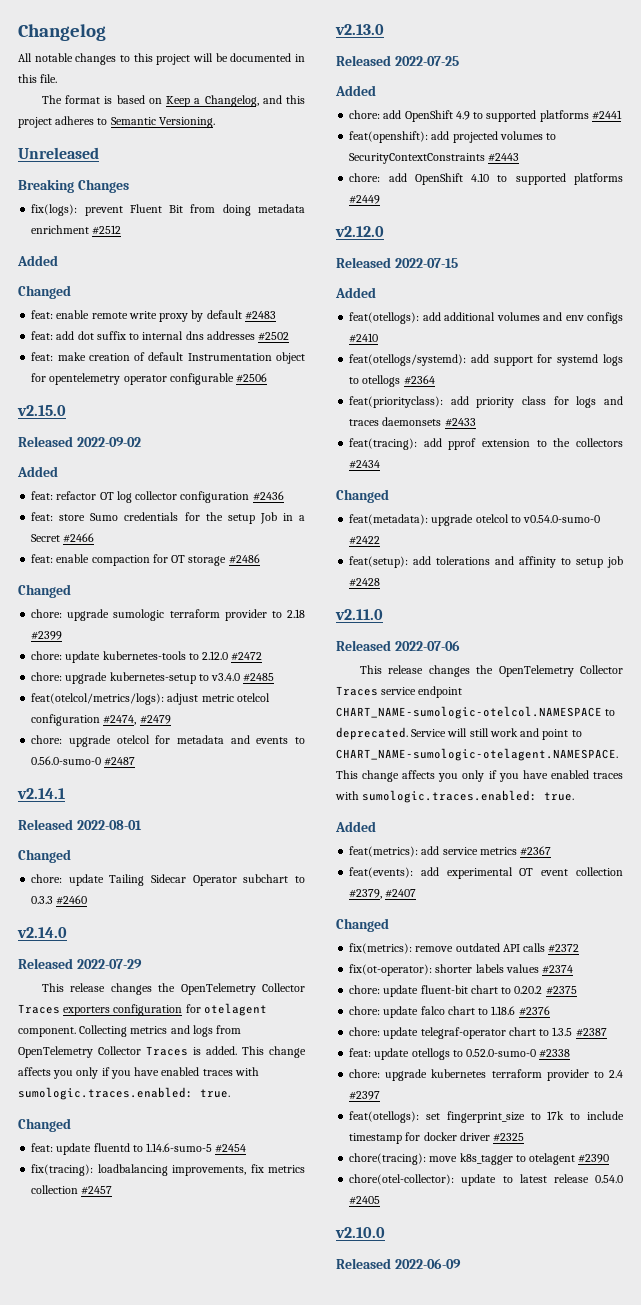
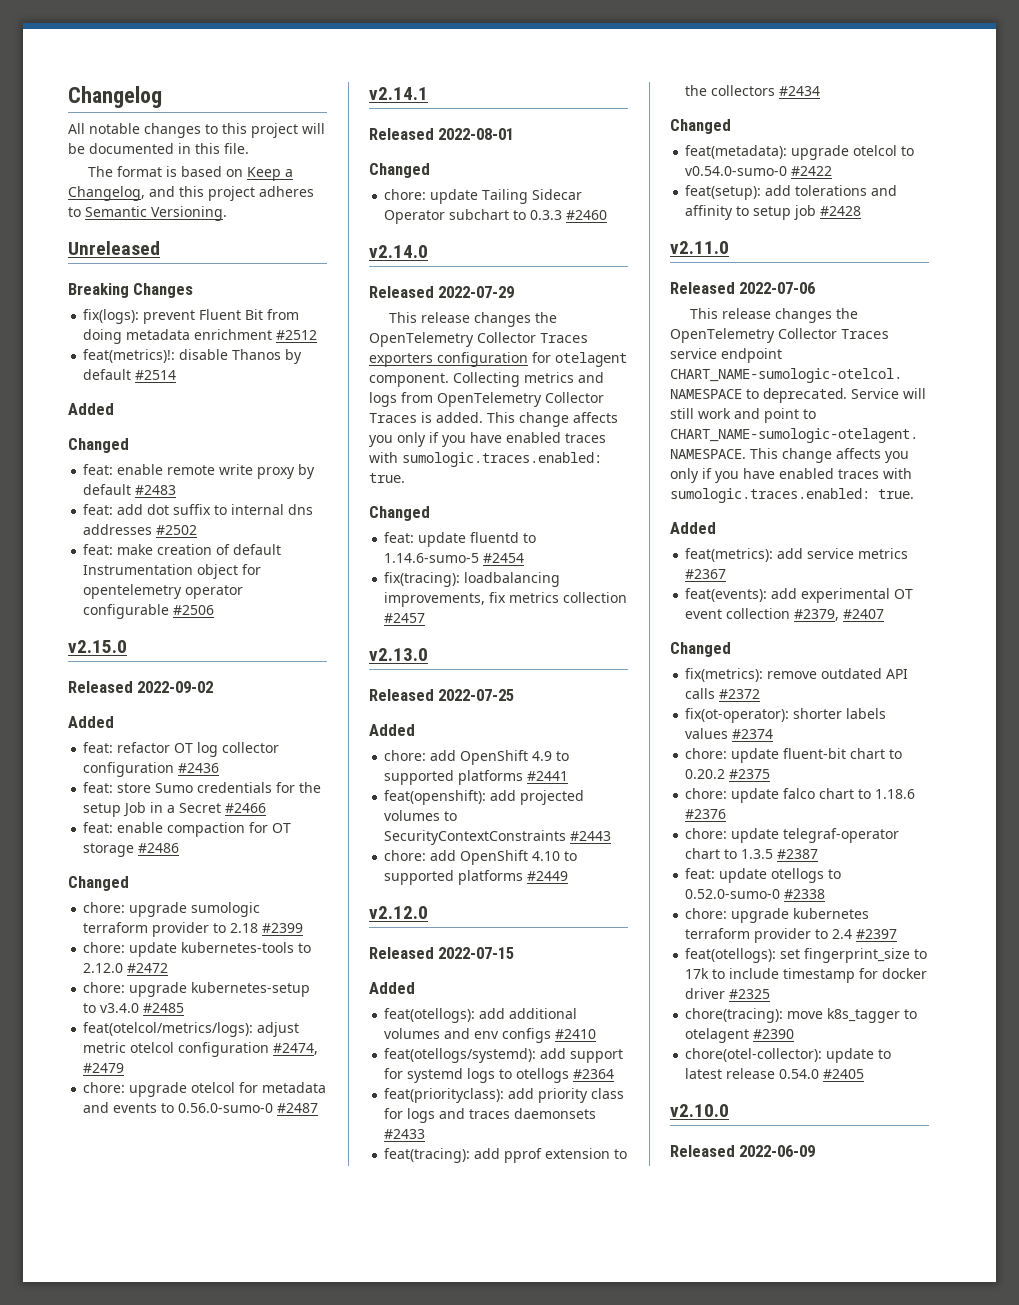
+ feat(metrics)!: disable Thanos by default #2514

